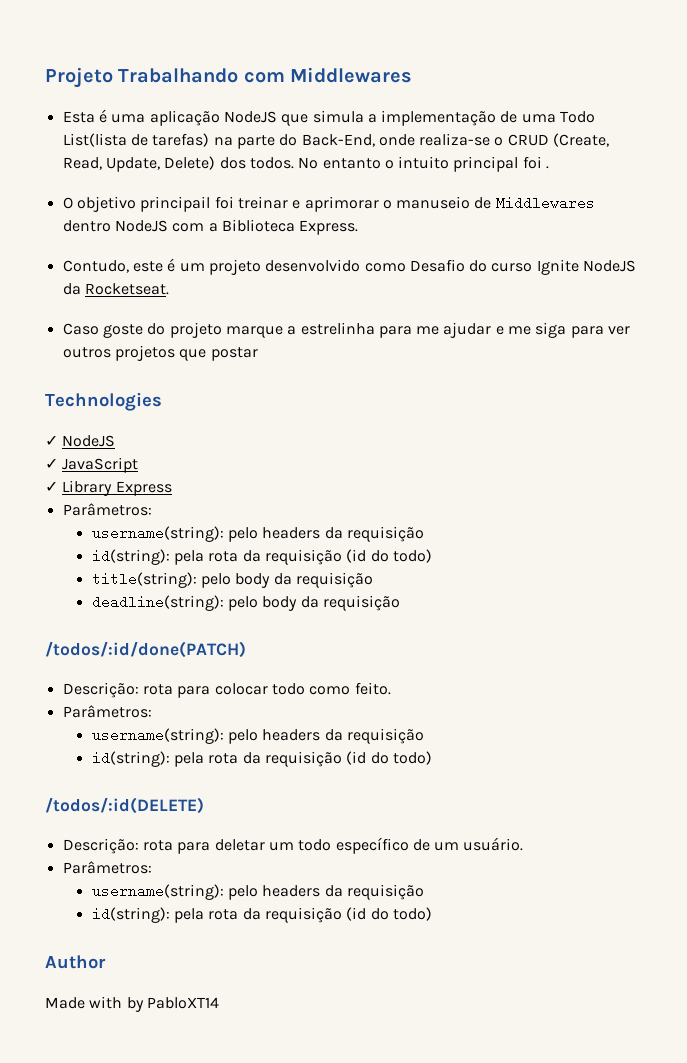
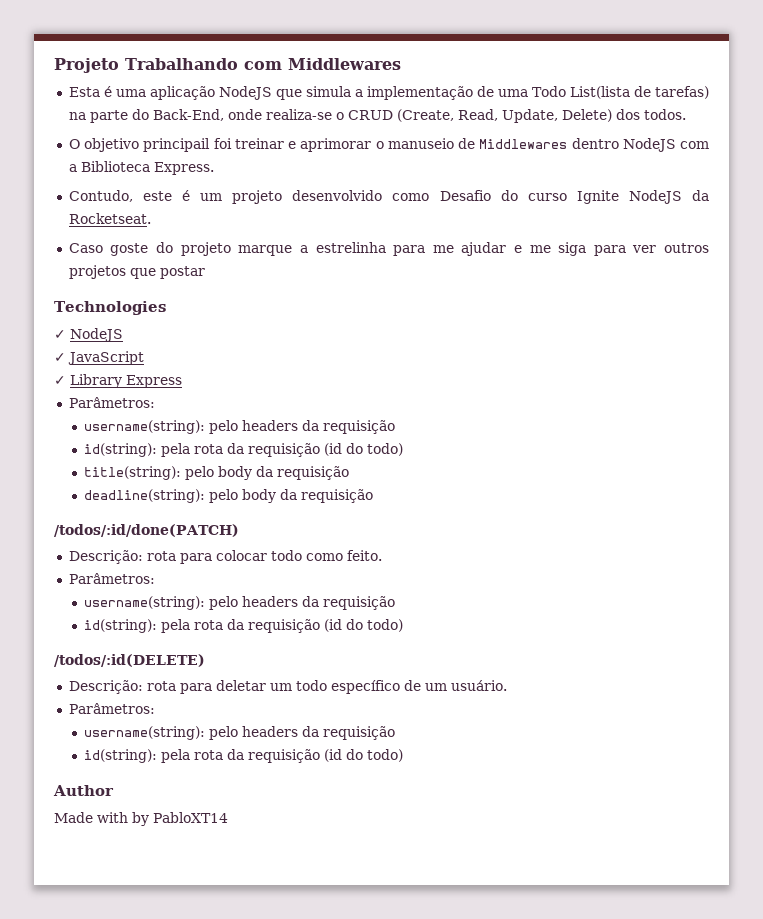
- No entanto o intuito principal foi .

